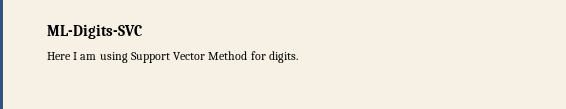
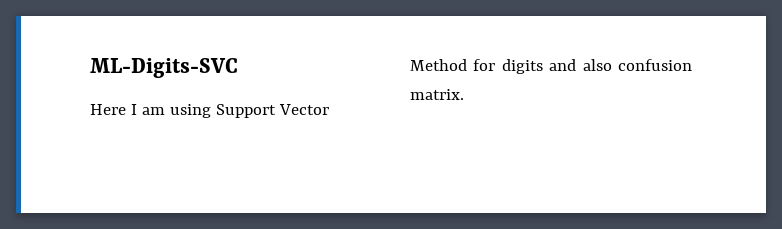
- Here I am using Support Vector Method for digits.
+ Here I am using Support Vector Method for digits and also confusion matrix.

